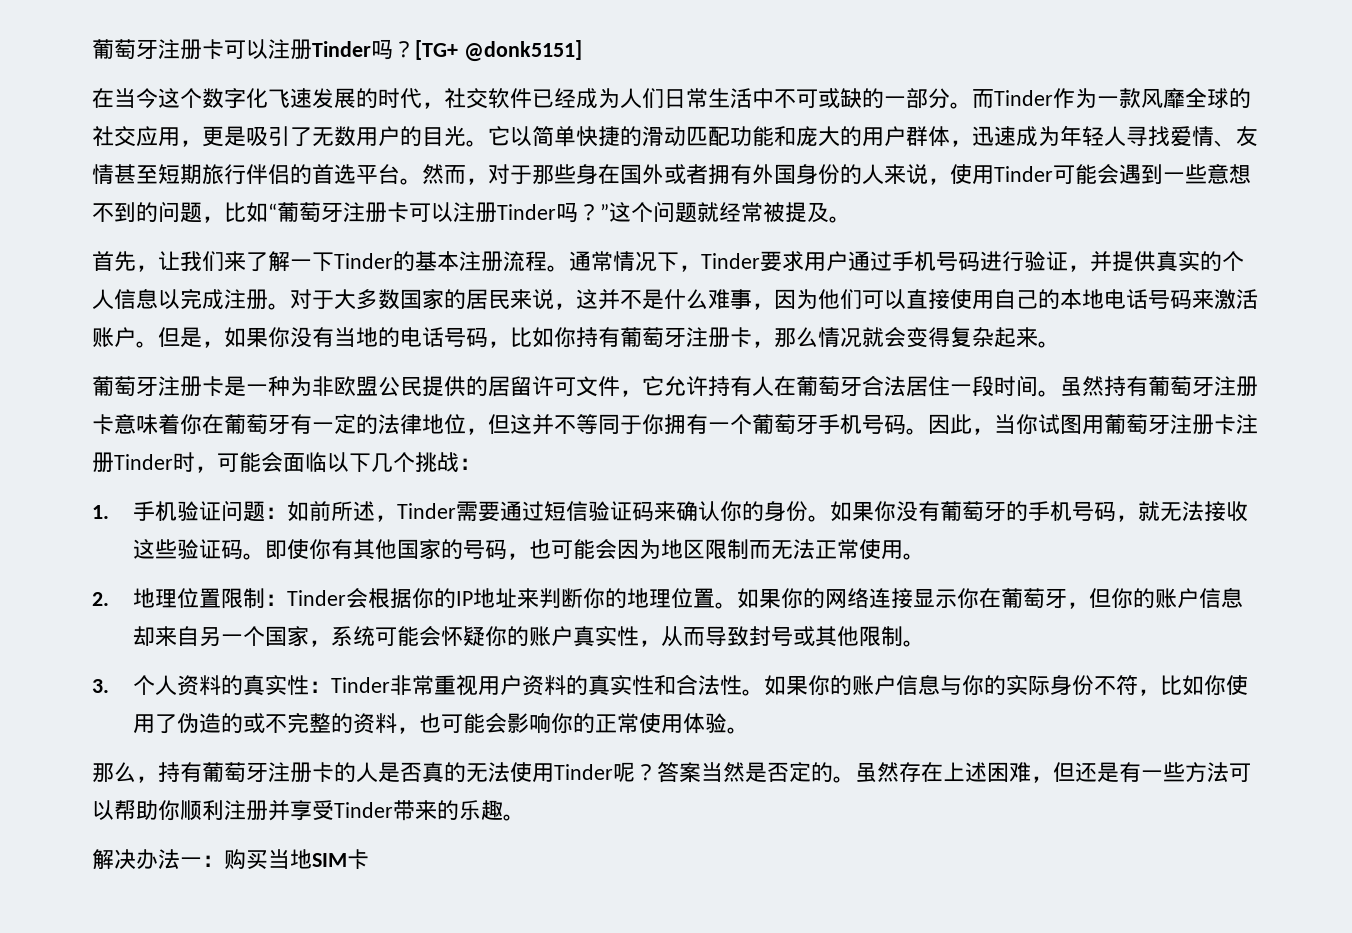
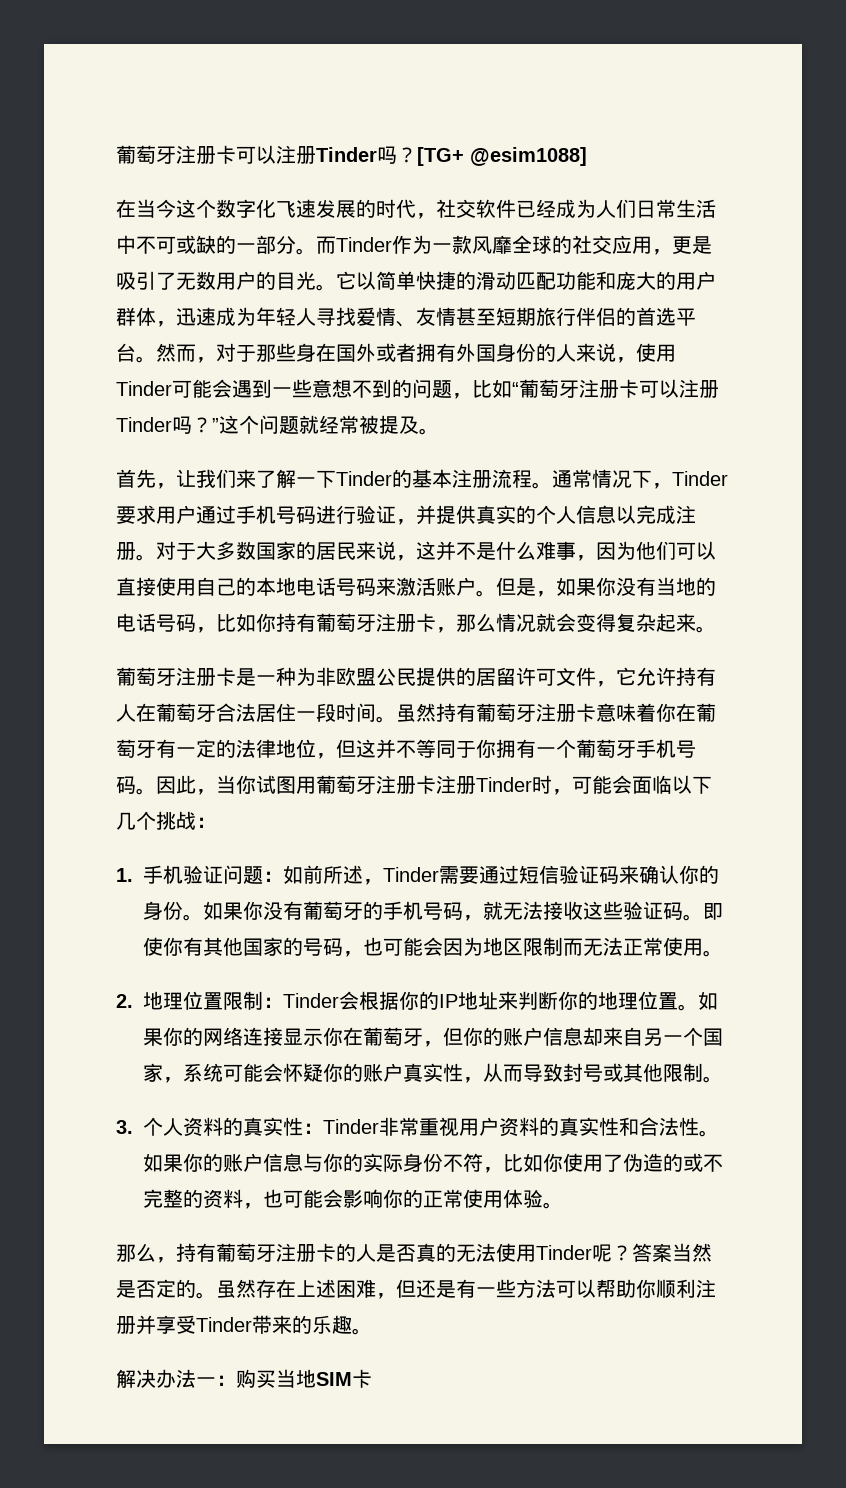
- [TG+ @donk5151]
+ [TG+ @esim1088]

